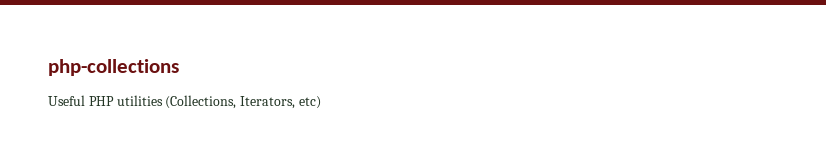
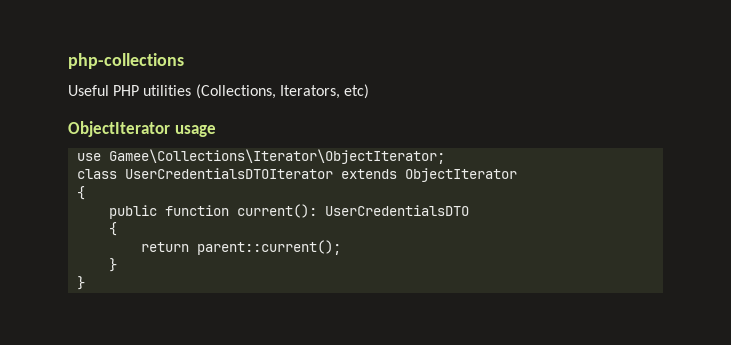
+ ObjectIterator usage
+ use Gamee\Collections\Iterator\ObjectIterator;
+ class UserCredentialsDTOIterator extends ObjectIterator
+ {
+ public function current(): UserCredentialsDTO
+ {
+ return parent::current();
+ }
+ }

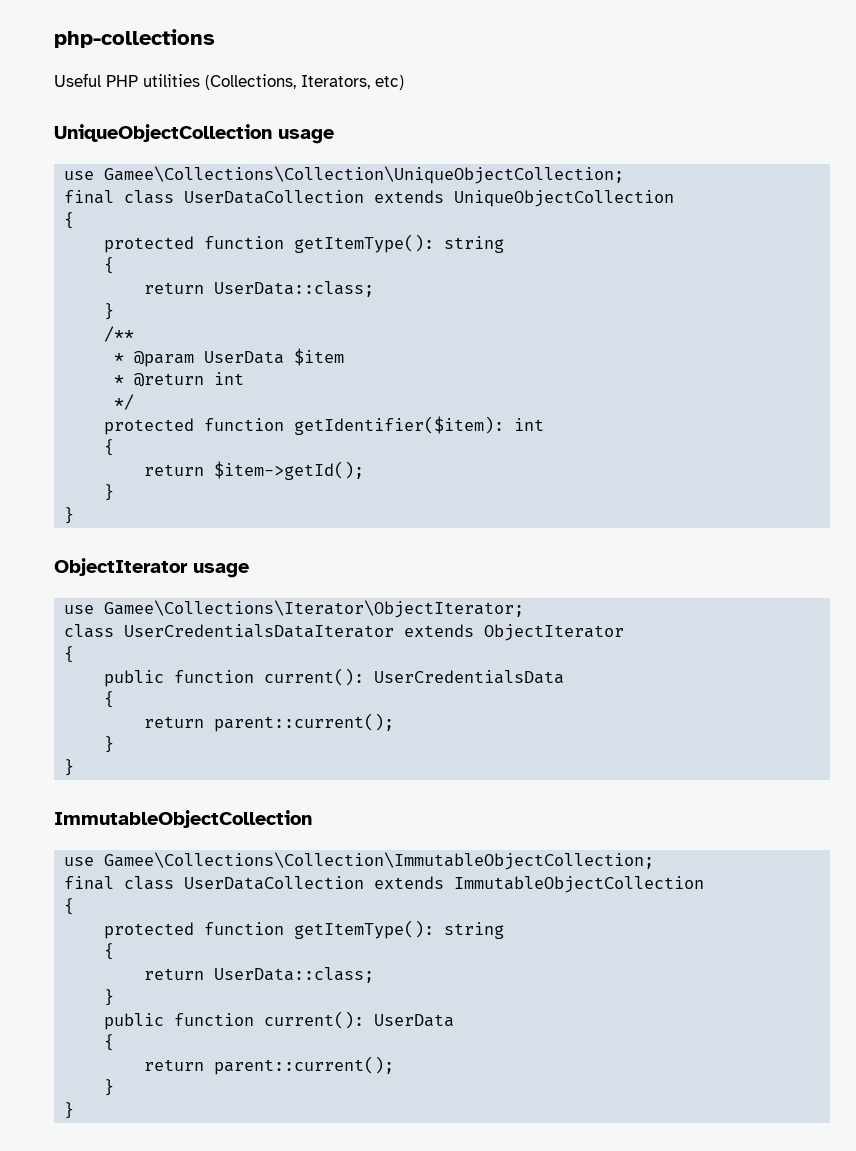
+ UniqueObjectCollection usage
+ use Gamee\Collections\Collection\UniqueObjectCollection;
+ final class UserDataCollection extends UniqueObjectCollection
+ {
+ protected function getItemType(): string
+ {
+ return UserData::class;
+ }
+ /**
+ * @param UserData $item
+ * @return int
+ */
+ protected function getIdentifier($item): int
+ {
+ return $item->getId();
+ }
+ }
- class UserCredentialsDTOIterator extends ObjectIterator
+ class UserCredentialsDataIterator extends ObjectIterator
- public function current(): UserCredentialsDTO
+ public function current(): UserCredentialsData
+ {
+ return parent::current();
+ }
+ }
+ ImmutableObjectCollection
+ use Gamee\Collections\Collection\ImmutableObjectCollection;
+ final class UserDataCollection extends ImmutableObjectCollection
+ {
+ protected function getItemType(): string
+ {
+ return UserData::class;
+ }
+ public function current(): UserData

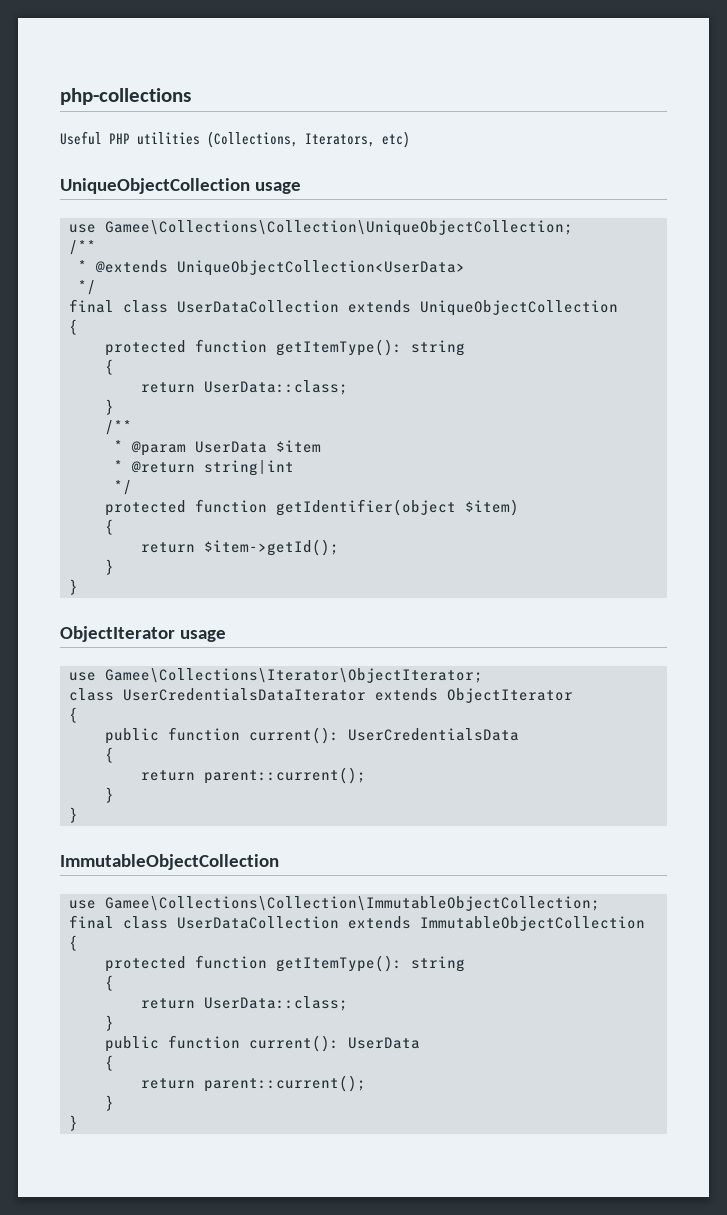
  use Gamee\Collections\Collection\UniqueObjectCollection;
+ /**
+ * @extends UniqueObjectCollection<UserData>
+ */
- * @return int
+ * @return string|int
- protected function getIdentifier($item): int
+ protected function getIdentifier(object $item)

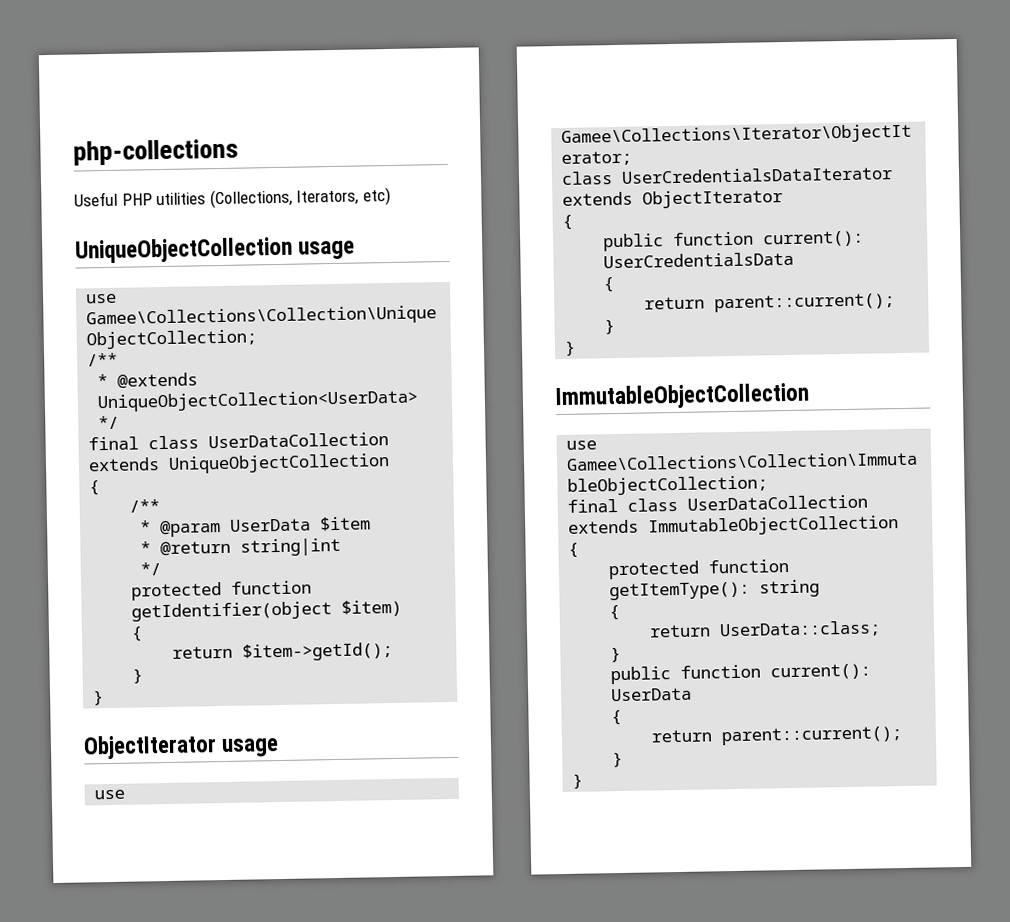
  final class UserDataCollection extends UniqueObjectCollection
  {
- protected function getItemType(): string
- {
- return UserData::class;
- }

